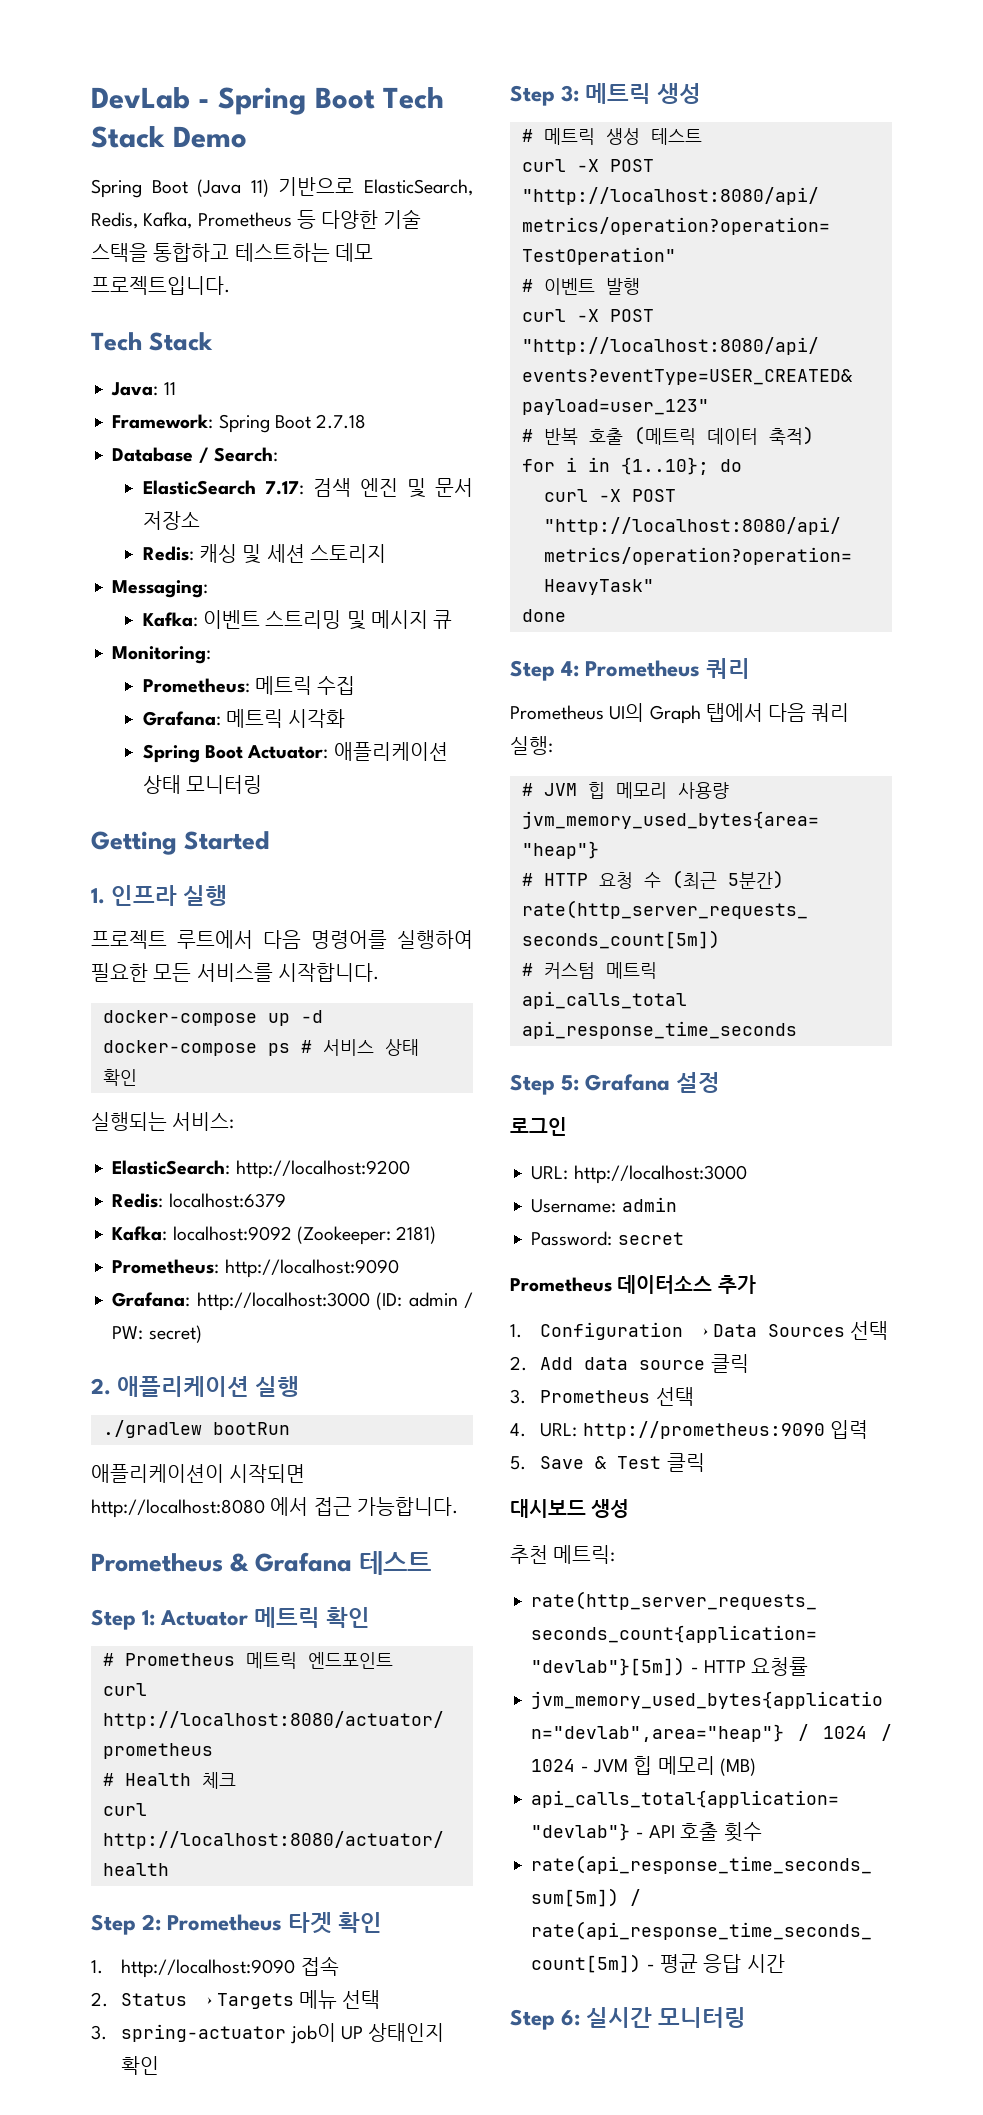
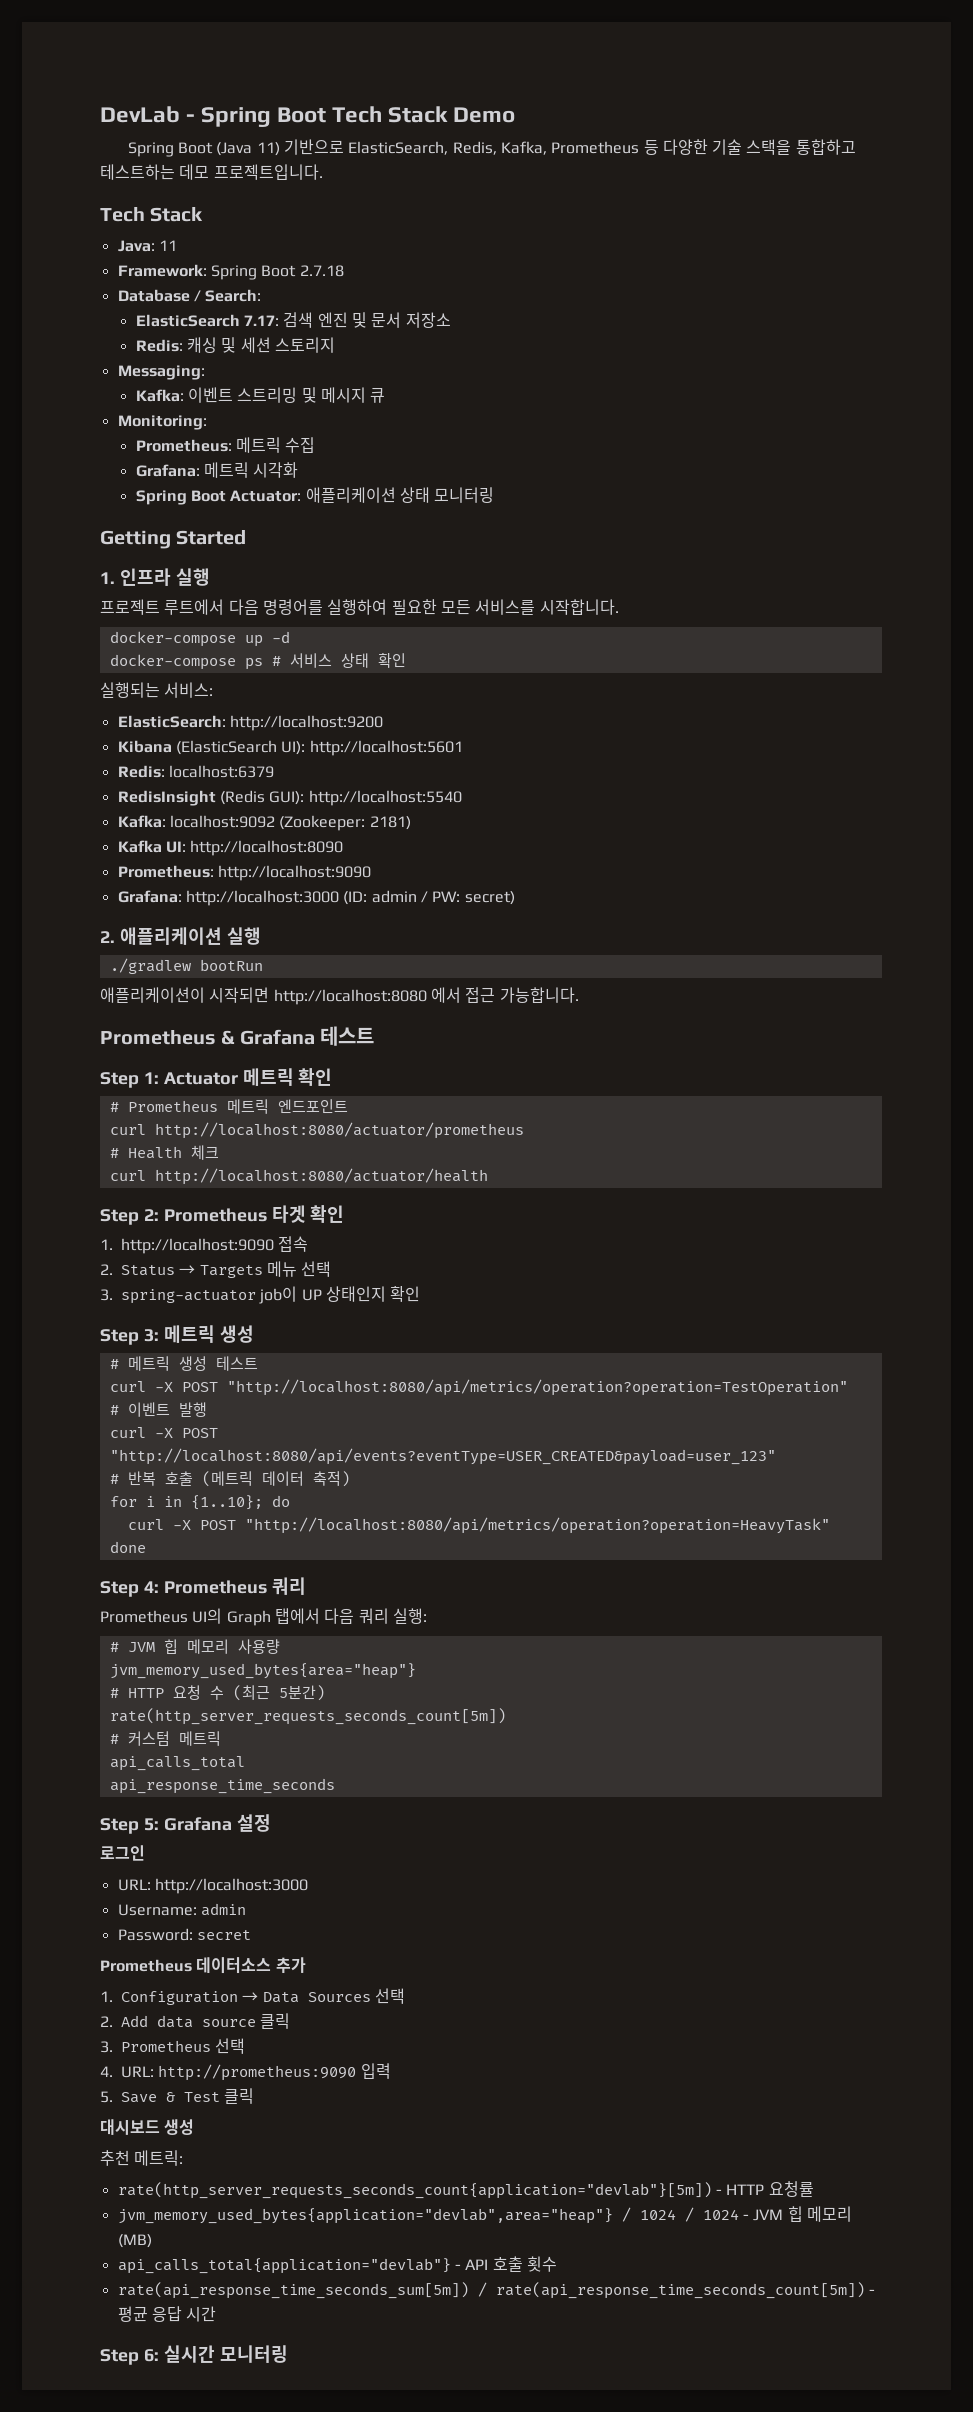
+ Kibana (ElasticSearch UI): http://localhost:5601
  Redis: localhost:6379
+ RedisInsight (Redis GUI): http://localhost:5540
+ Kafka UI: http://localhost:8090

